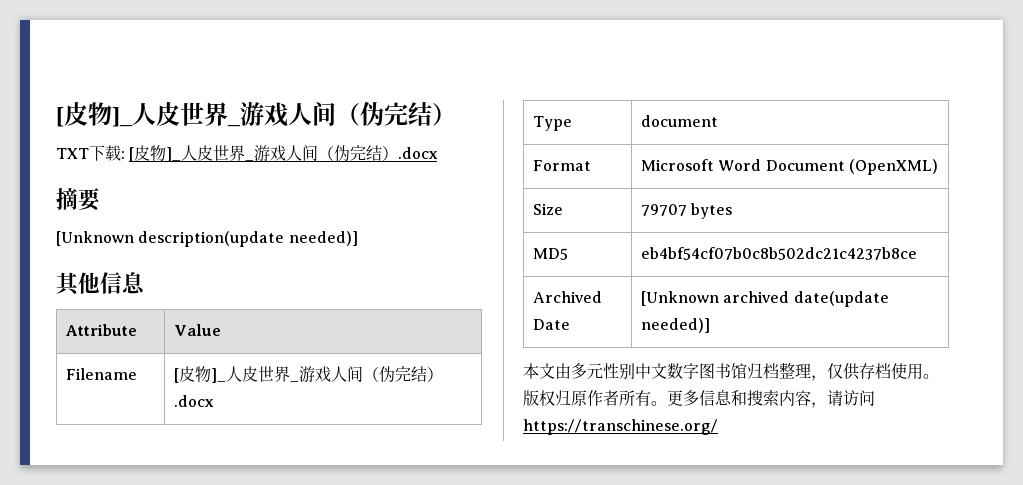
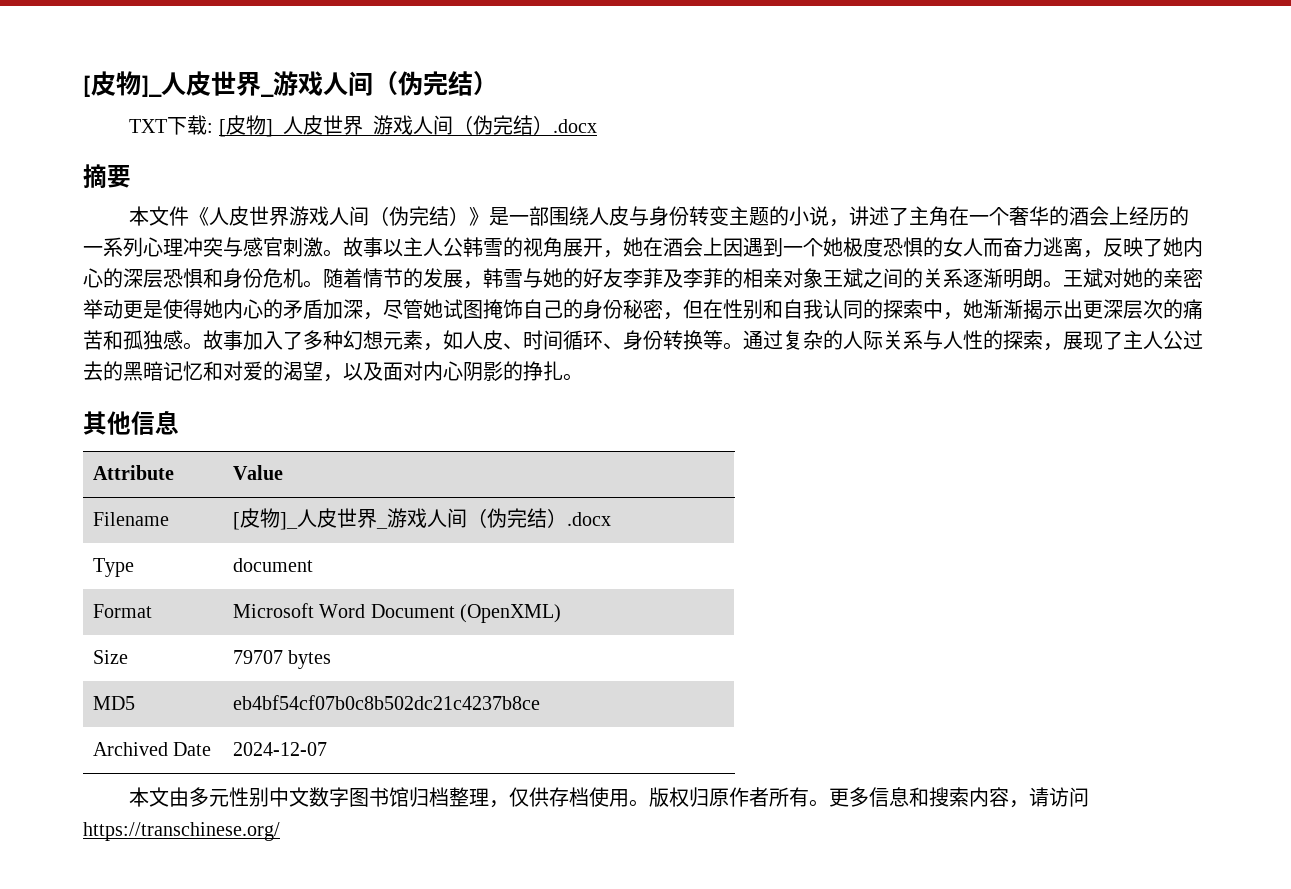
- [Unknown description(update needed)]
+ 本文件《人皮世界游戏人间（伪完结）》是一部围绕人皮与身份转变主题的小说，讲述了主角在一个奢华的酒会上经历的一系列心理冲突与感官刺激。故事以主人公韩雪的视角展开，她在酒会上因遇到一个她极度恐惧的女人而奋力逃离，反映了她内心的深层恐惧和身份危机。随着情节的发展，韩雪与她的好友李菲及李菲的相亲对象王斌之间的关系逐渐明朗。王斌对她的亲密举动更是使得她内心的矛盾加深，尽管她试图掩饰自己的身份秘密，但在性别和自我认同的探索中，她渐渐揭示出更深层次的痛苦和孤独感。故事加入了多种幻想元素，如人皮、时间循环、身份转换等。通过复杂的人际关系与人性的探索，展现了主人公过去的黑暗记忆和对爱的渴望，以及面对内心阴影的挣扎。
- Archived Date | [Unknown archived date(update needed)]
+ Archived Date | 2024-12-07

